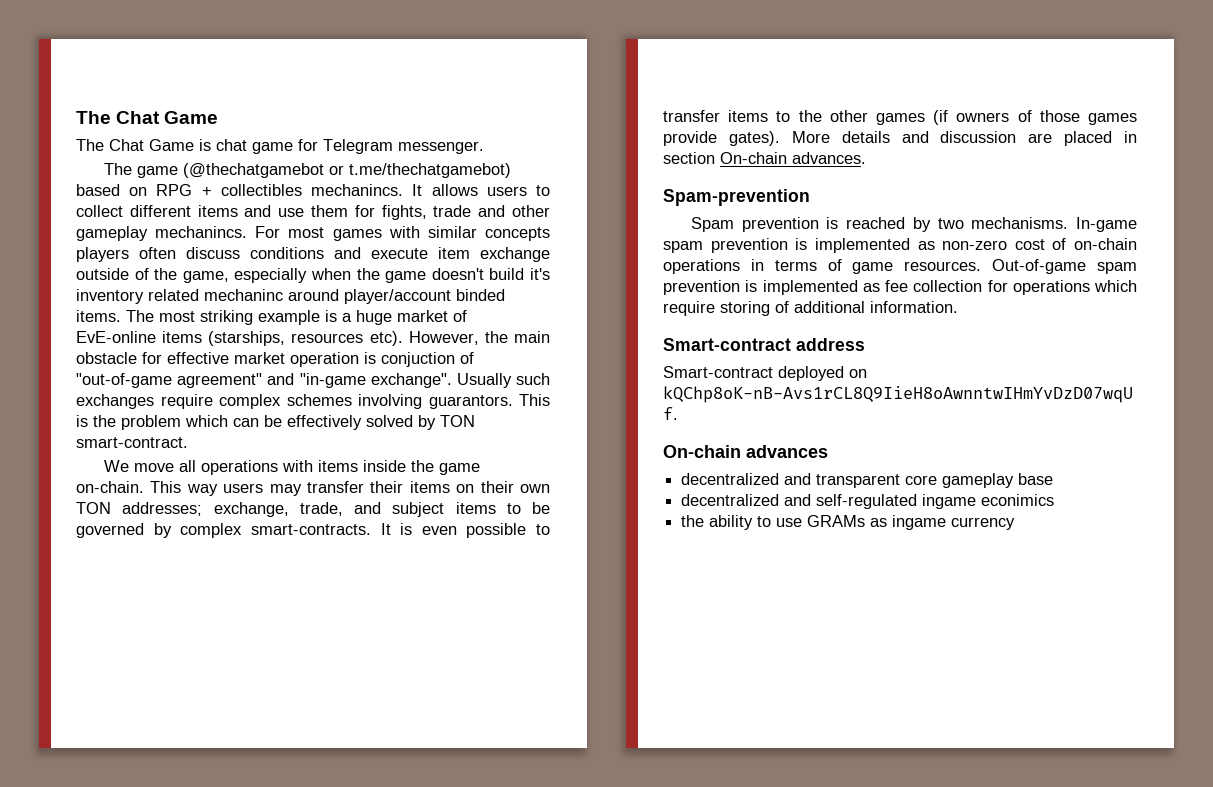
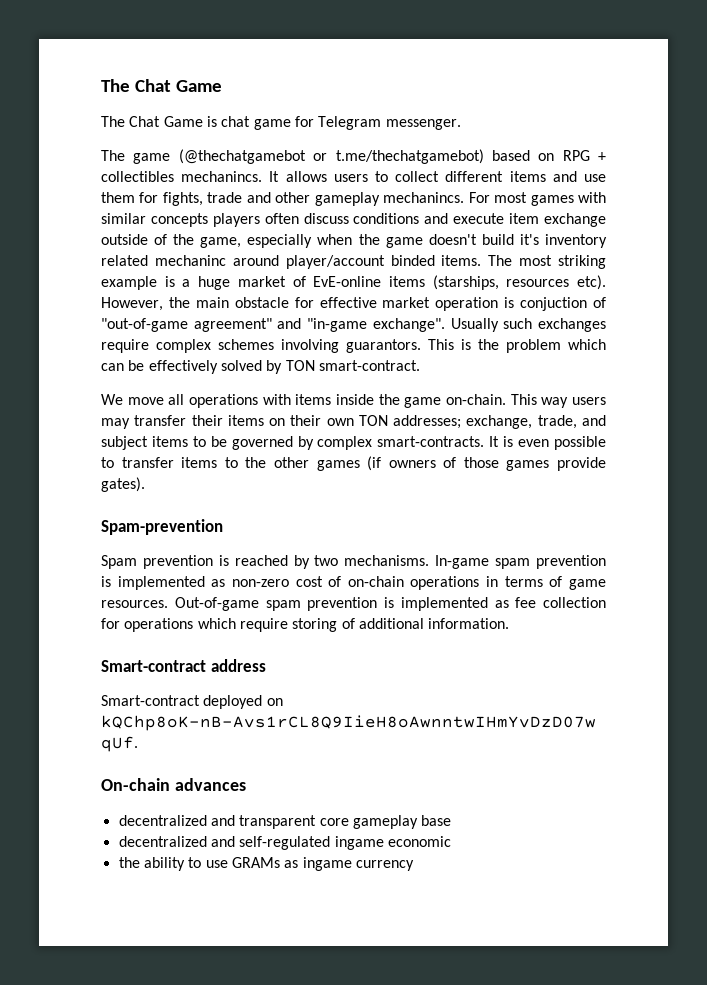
- More details and discussion are placed in section On-chain advances.
- decentralized and self-regulated ingame econimics
+ decentralized and self-regulated ingame economic

